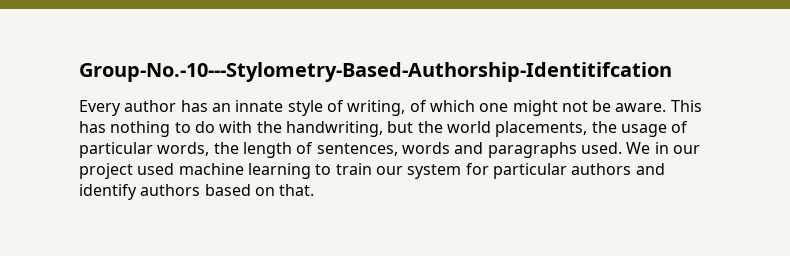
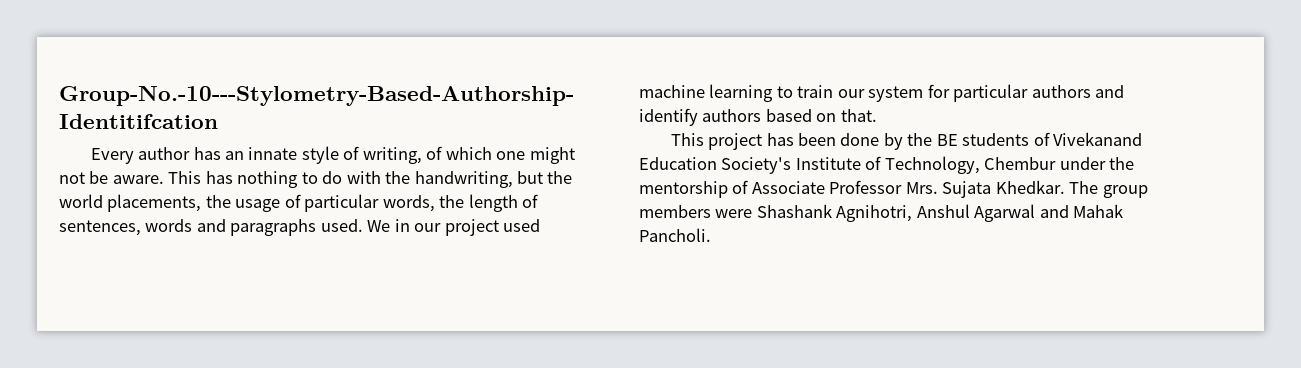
+ This project has been done by the BE students of Vivekanand Education Society's Institute of Technology, Chembur under the mentorship of Associate Professor Mrs. Sujata Khedkar. The group members were Shashank Agnihotri, Anshul Agarwal and Mahak Pancholi.

